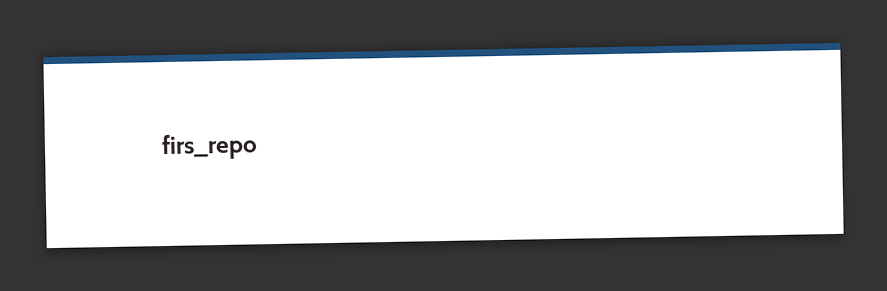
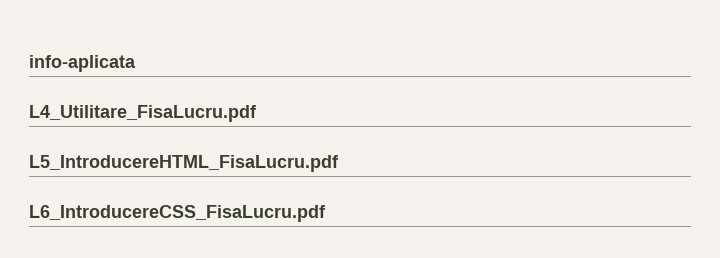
- firs_repo
+ info-aplicata
+ L4_Utilitare_FisaLucru.pdf
+ L5_IntroducereHTML_FisaLucru.pdf
+ L6_IntroducereCSS_FisaLucru.pdf

